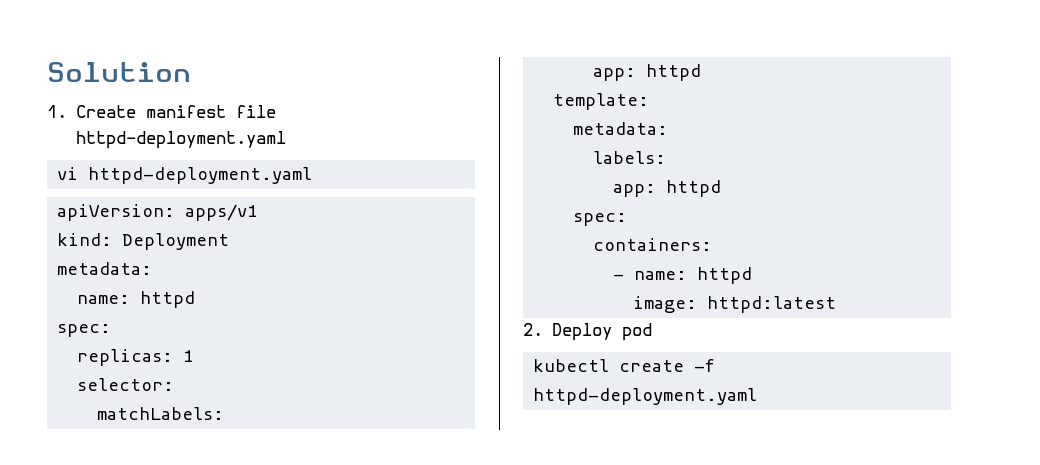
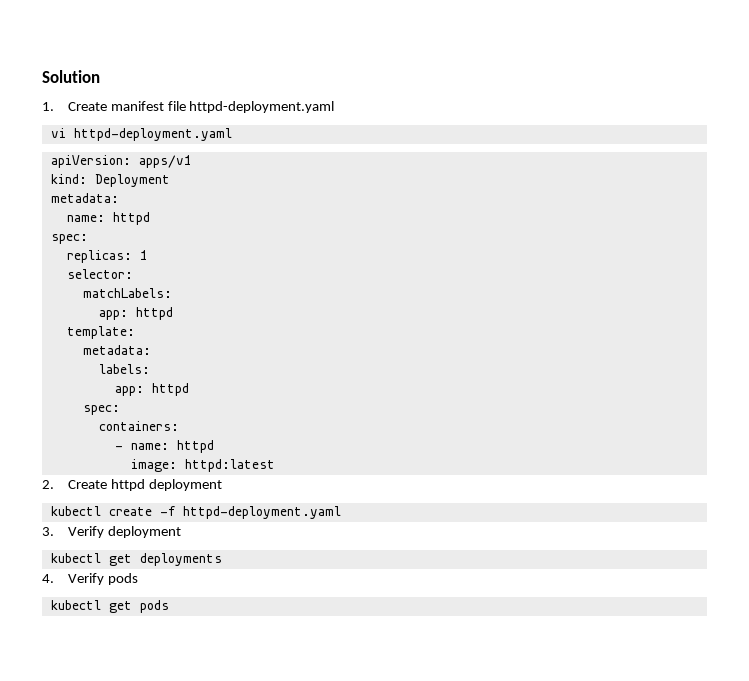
- 2. Deploy pod
+ 2. Create httpd deployment
+ 3. Verify deployment
+ kubectl get deployments
+ 4. Verify pods
+ kubectl get pods

